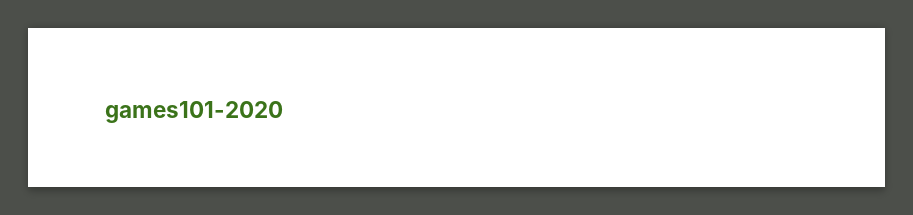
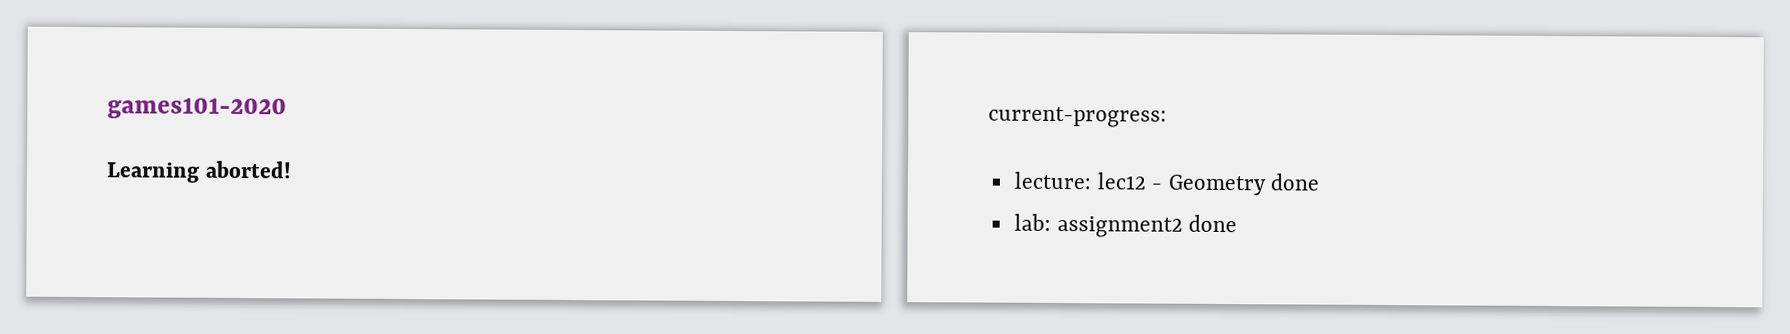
+ Learning aborted!
+ current-progress:
+ lecture: lec12 - Geometry done
+ lab: assignment2 done

